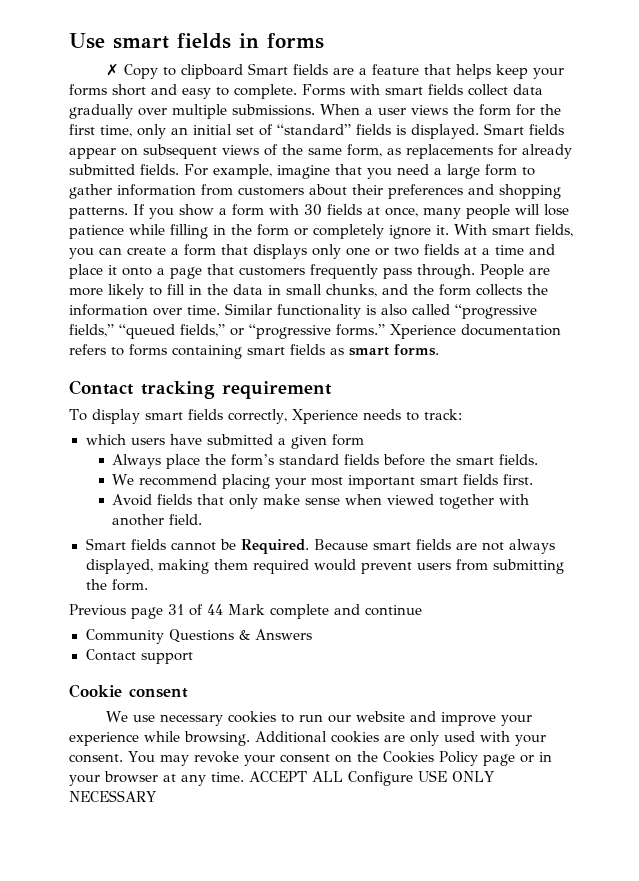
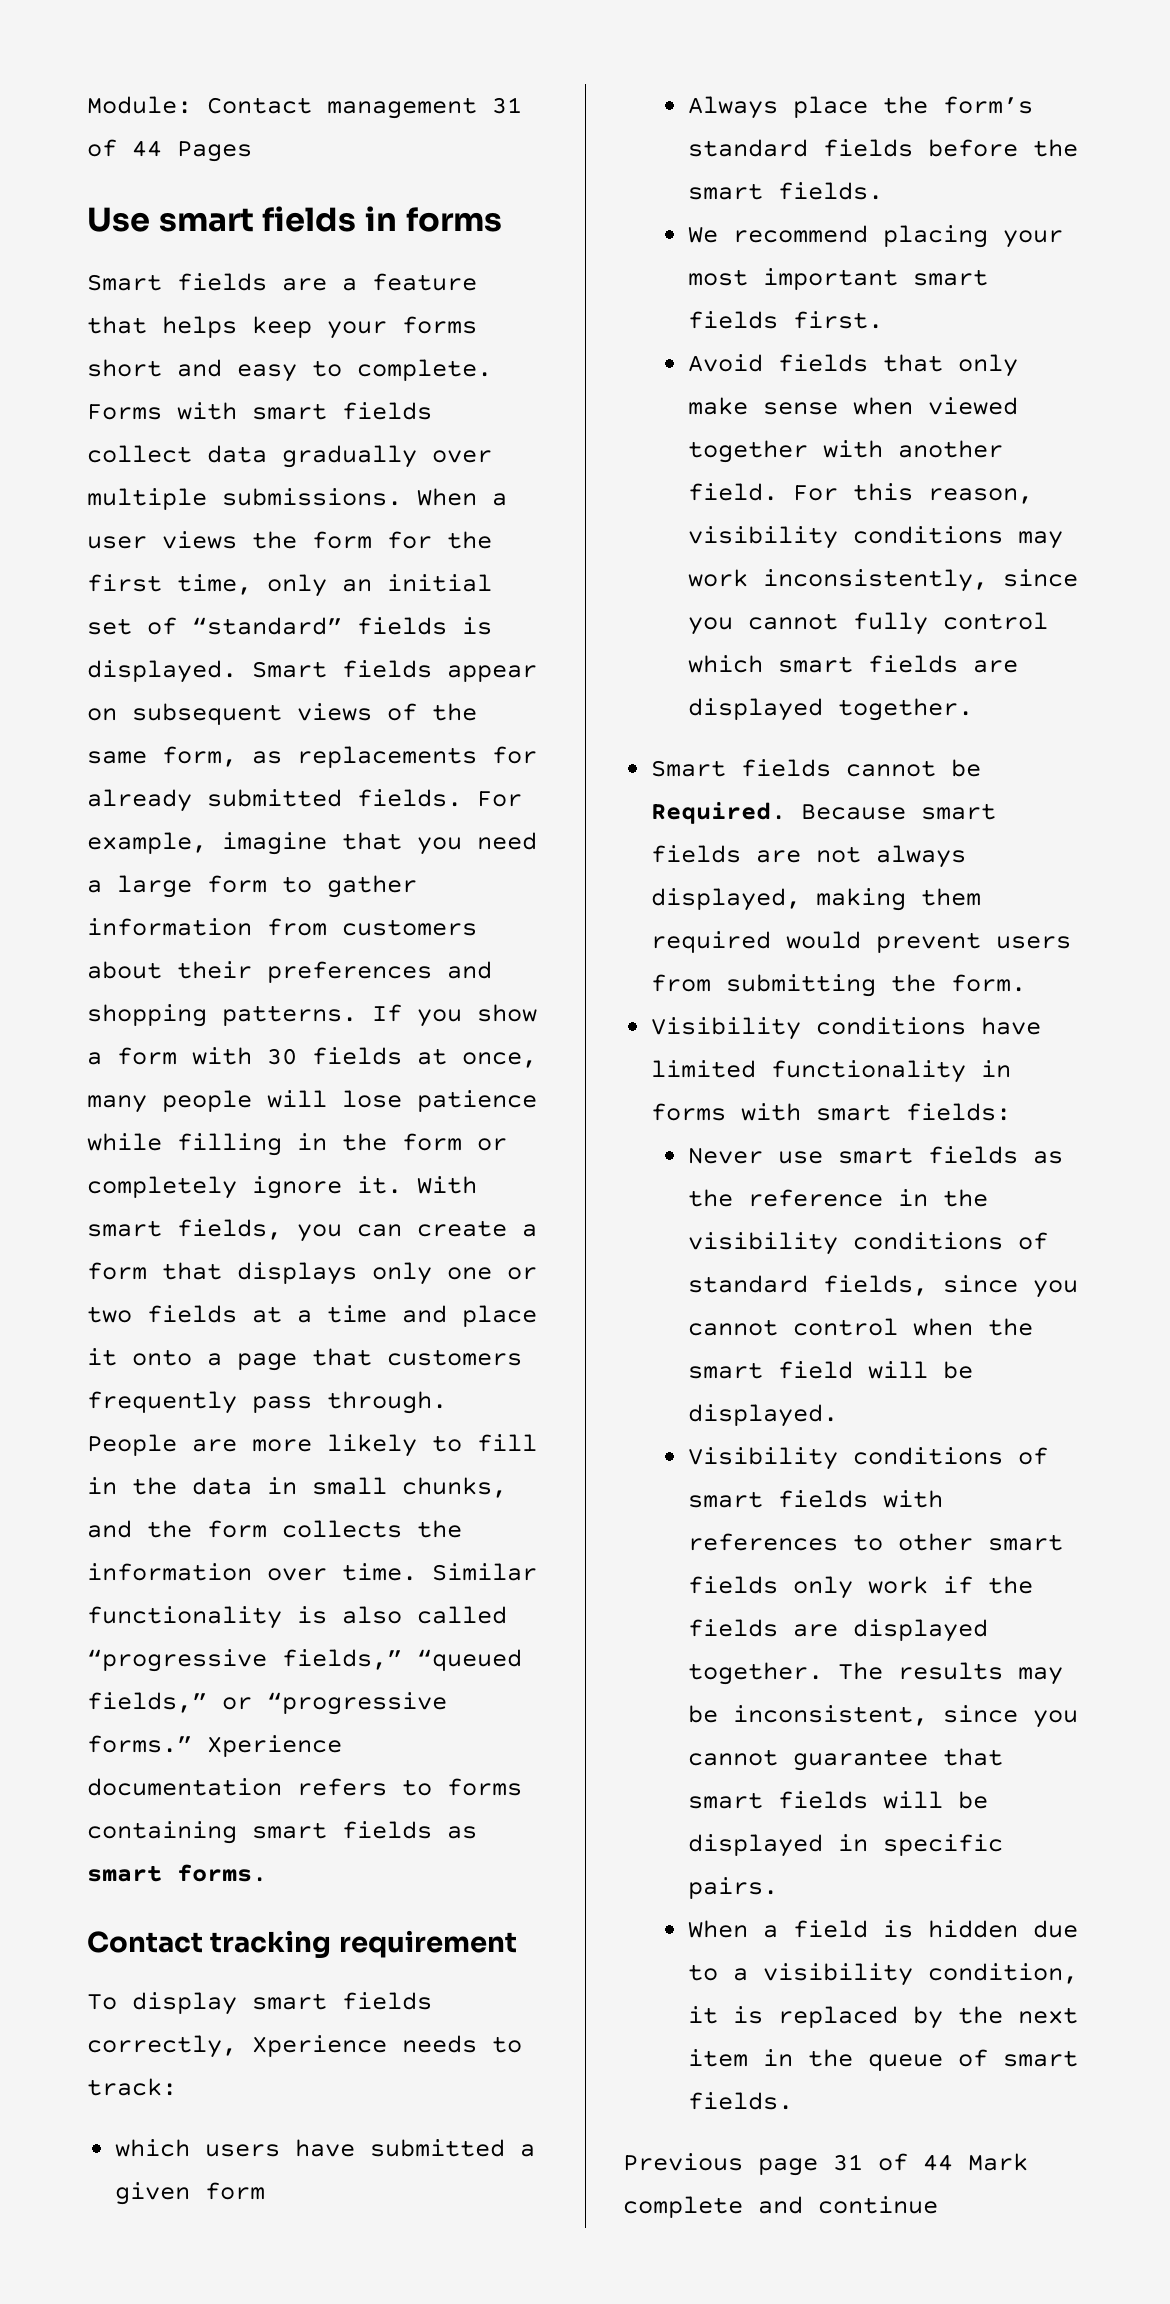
+ Module: Contact management 31 of 44 Pages
- ✗ Copy to clipboard Smart fields are a feature that helps keep your forms short and easy to complete.
+ Smart fields are a feature that helps keep your forms short and easy to complete.
+ For this reason, visibility conditions may work inconsistently, since you cannot fully control which smart fields are displayed together.
+ Visibility conditions have limited functionality in forms with smart fields:
+ Never use smart fields as the reference in the visibility conditions of standard fields, since you cannot control when the smart field will be displayed.
+ Visibility conditions of smart fields with references to other smart fields only work if the fields are displayed together. The results may be inconsistent, since you cannot guarantee that smart fields will be displayed in specific pairs.
+ When a field is hidden due to a visibility condition, it is replaced by the next item in the queue of smart fields.
- Community Questions & Answers
- Contact support
- Cookie consent
- We use necessary cookies to run our website and improve your experience while browsing. Additional cookies are only used with your consent. You may revoke your consent on the Cookies Policy page or in your browser at any time. ACCEPT ALL Configure USE ONLY NECESSARY

